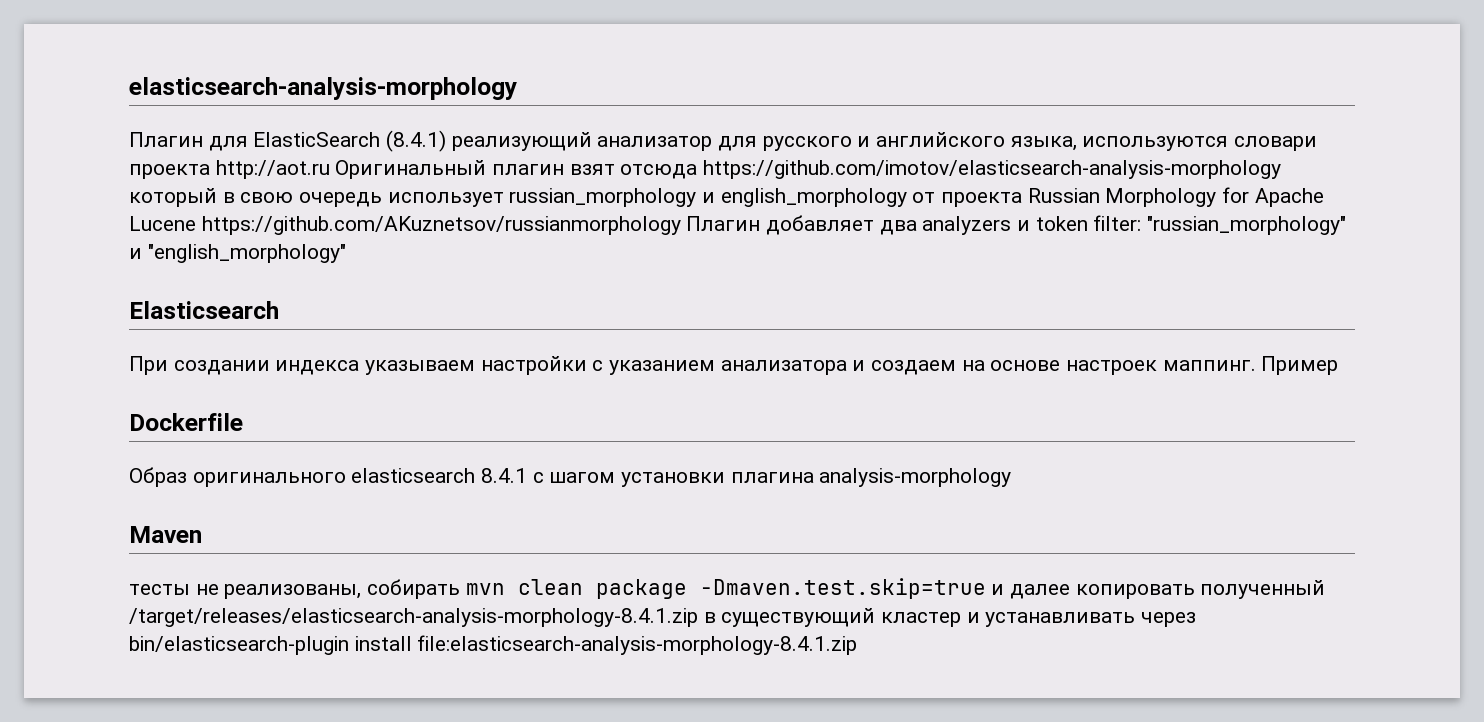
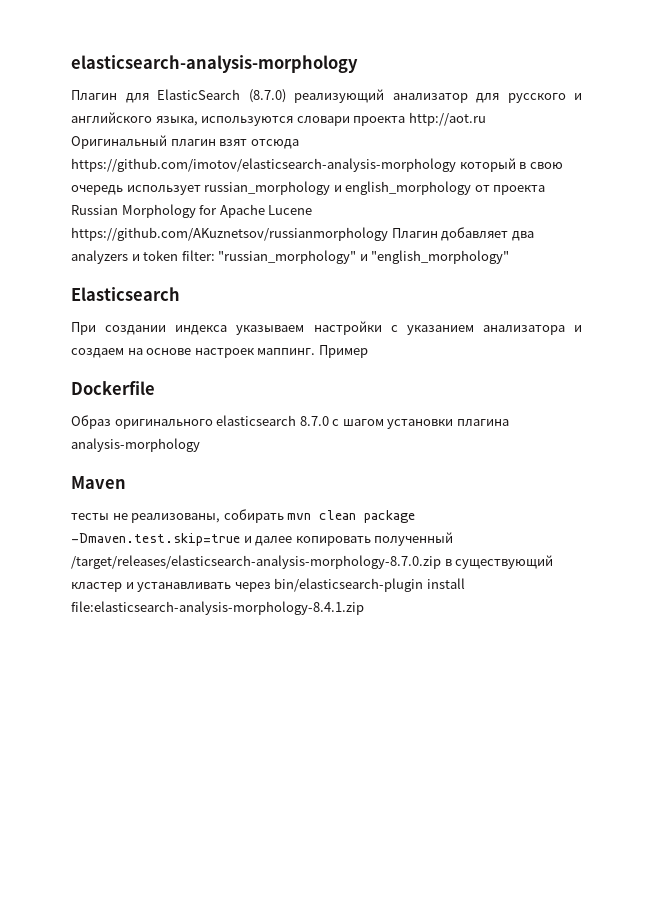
- Плагин для ElasticSearch (8.4.1) реализующий анализатор для русского и английского языка, используются словари проекта http://aot.ru Оригинальный плагин взят отсюда https://github.com/imotov/elasticsearch-analysis-morphology который в свою очередь использует russian_morphology и english_morphology от проекта Russian Morphology for Apache Lucene https://github.com/AKuznetsov/russianmorphology Плагин добавляет два analyzers и token filter: "russian_morphology" и "english_morphology"
+ Плагин для ElasticSearch (8.7.0) реализующий анализатор для русского и английского языка, используются словари проекта http://aot.ru Оригинальный плагин взят отсюда https://github.com/imotov/elasticsearch-analysis-morphology который в свою очередь использует russian_morphology и english_morphology от проекта Russian Morphology for Apache Lucene https://github.com/AKuznetsov/russianmorphology Плагин добавляет два analyzers и token filter: "russian_morphology" и "english_morphology"
- Образ оригинального elasticsearch 8.4.1 с шагом установки плагина analysis-morphology
+ Образ оригинального elasticsearch 8.7.0 с шагом установки плагина analysis-morphology
- тесты не реализованы, собирать mvn clean package -Dmaven.test.skip=true и далее копировать полученный /target/releases/elasticsearch-analysis-morphology-8.4.1.zip в существующий кластер и устанавливать через bin/elasticsearch-plugin install file:elasticsearch-analysis-morphology-8.4.1.zip
+ тесты не реализованы, собирать mvn clean package -Dmaven.test.skip=true и далее копировать полученный /target/releases/elasticsearch-analysis-morphology-8.7.0.zip в существующий кластер и устанавливать через bin/elasticsearch-plugin install file:elasticsearch-analysis-morphology-8.4.1.zip

